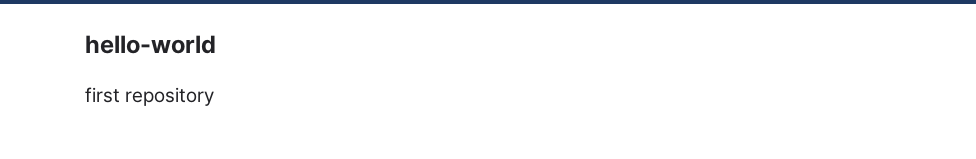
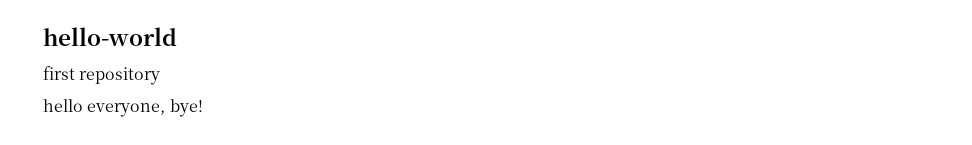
+ hello everyone, bye!

